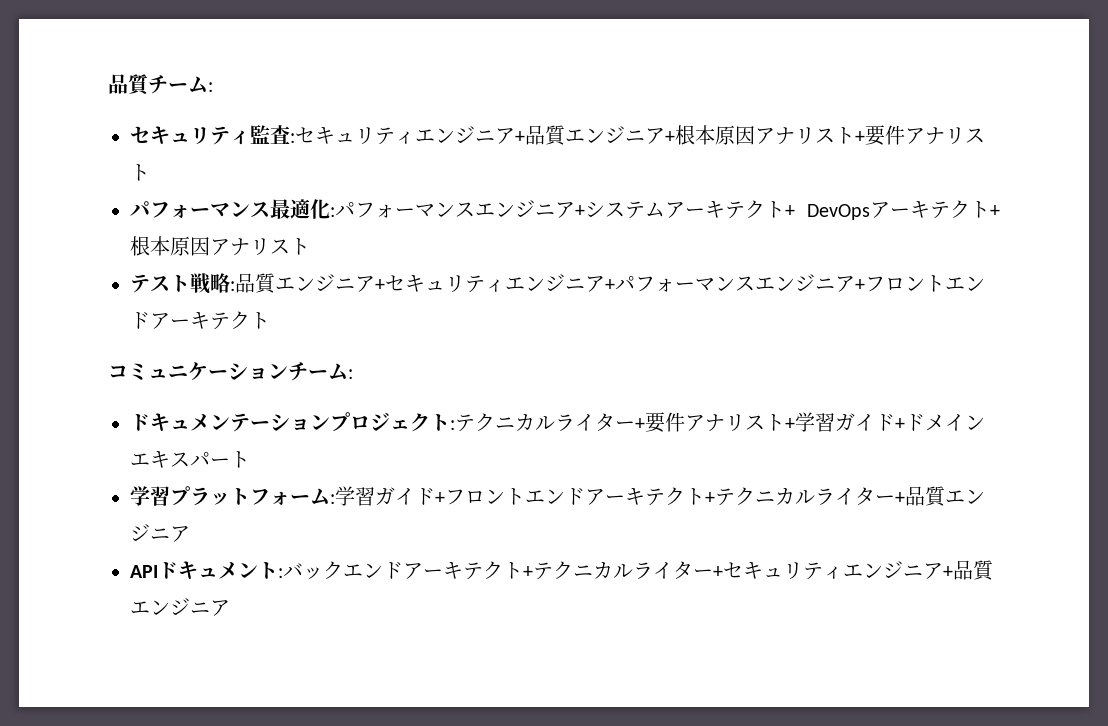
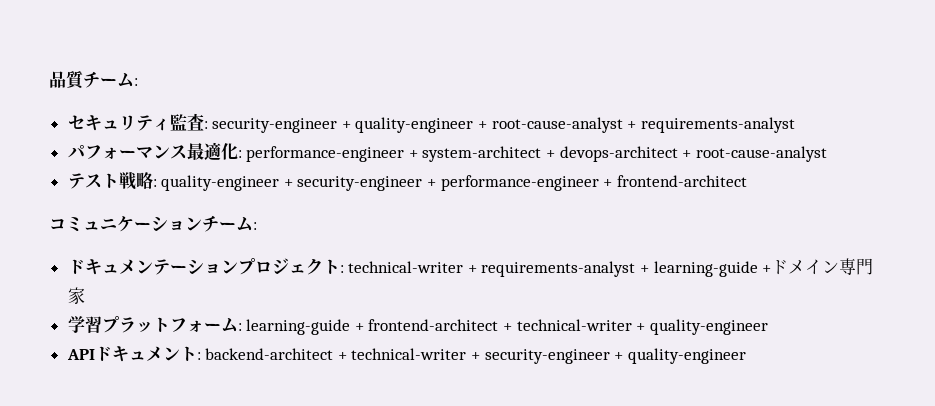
- セキュリティ監査:セキュリティエンジニア+品質エンジニア+根本原因アナリスト+要件アナリスト
+ セキュリティ監査: security-engineer + quality-engineer + root-cause-analyst + requirements-analyst
- パフォーマンス最適化:パフォーマンスエンジニア+システムアーキテクト+ DevOpsアーキテクト+根本原因アナリスト
- テスト戦略:品質エンジニア+セキュリティエンジニア+パフォーマンスエンジニア+フロントエンドアーキテクト
+ パフォーマンス最適化: performance-engineer + system-architect + devops-architect + root-cause-analyst
+ テスト戦略: quality-engineer + security-engineer + performance-engineer + frontend-architect
- ドキュメンテーションプロジェクト:テクニカルライター+要件アナリスト+学習ガイド+ドメインエキスパート
+ ドキュメンテーションプロジェクト: technical-writer + requirements-analyst + learning-guide +ドメイン専門家
- 学習プラットフォーム:学習ガイド+フロントエンドアーキテクト+テクニカルライター+品質エンジニア
+ 学習プラットフォーム: learning-guide + frontend-architect + technical-writer + quality-engineer
- APIドキュメント:バックエンドアーキテクト+テクニカルライター+セキュリティエンジニア+品質エンジニア
+ APIドキュメント: backend-architect + technical-writer + security-engineer + quality-engineer

